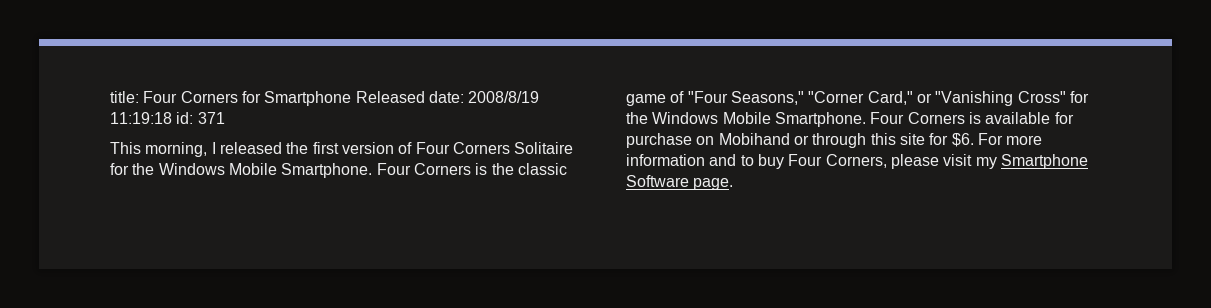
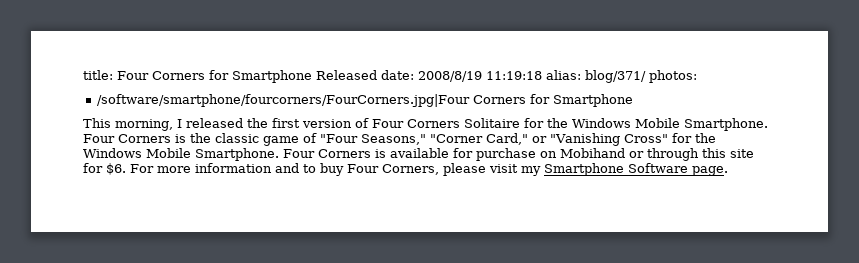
- title: Four Corners for Smartphone Released date: 2008/8/19 11:19:18 id: 371
+ title: Four Corners for Smartphone Released date: 2008/8/19 11:19:18 alias: blog/371/ photos:
+ /software/smartphone/fourcorners/FourCorners.jpg|Four Corners for Smartphone

